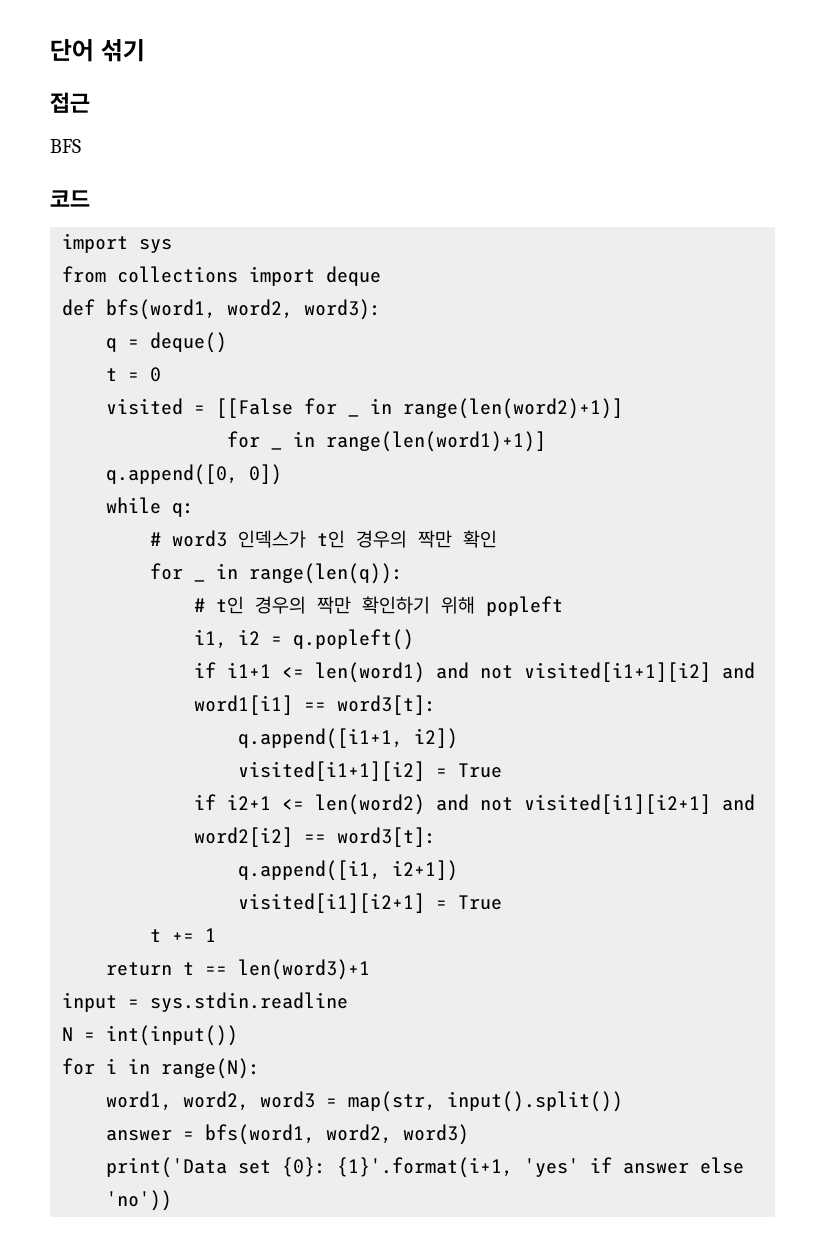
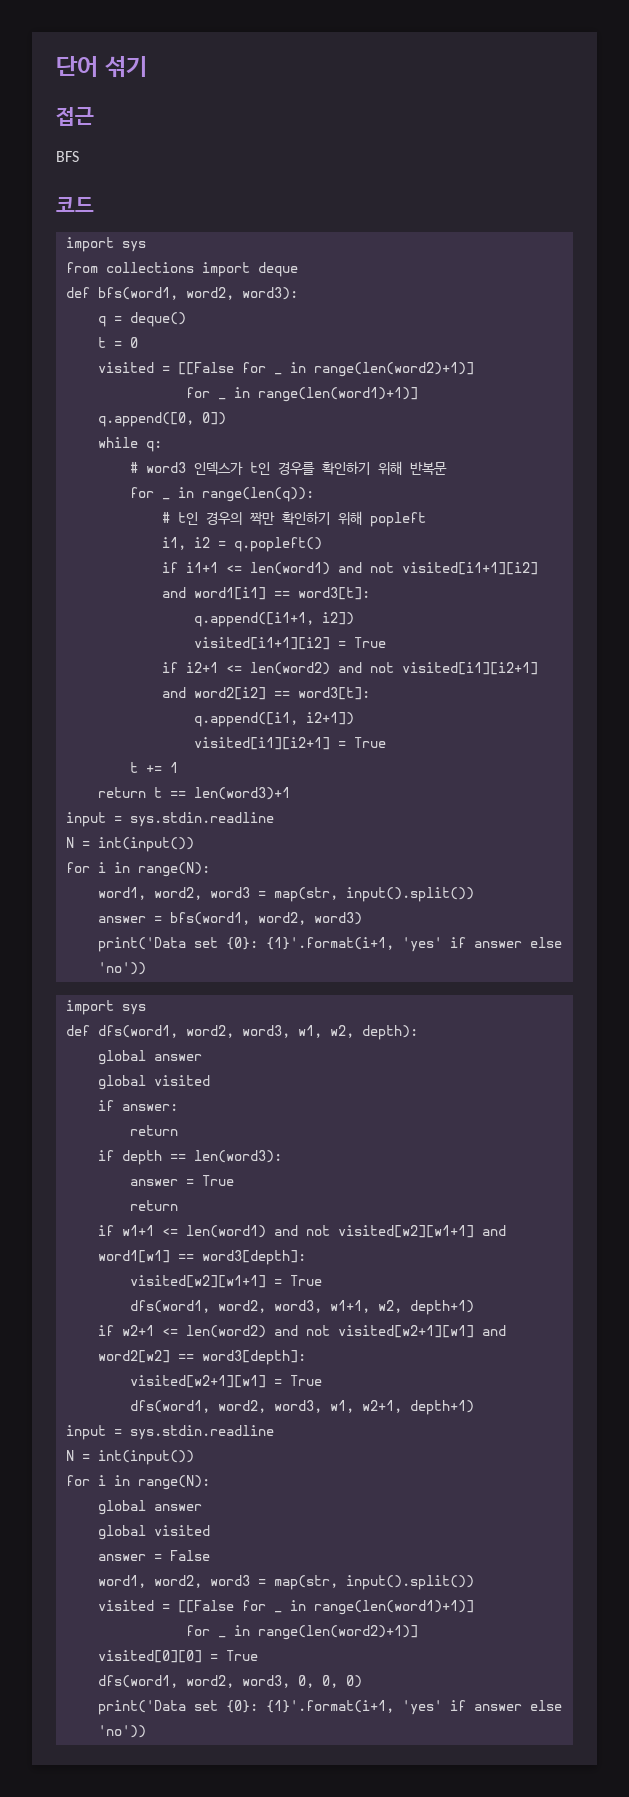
- # word3 인덱스가 t인 경우의 짝만 확인
+ # word3 인덱스가 t인 경우를 확인하기 위해 반복문
  answer = bfs(word1, word2, word3)
+ print('Data set {0}: {1}'.format(i+1, 'yes' if answer else 'no'))
+ import sys
+ def dfs(word1, word2, word3, w1, w2, depth):
+ global answer
+ global visited
+ if answer:
+ return
+ if depth == len(word3):
+ answer = True
+ return
+ if w1+1 <= len(word1) and not visited[w2][w1+1] and word1[w1] == word3[depth]:
+ visited[w2][w1+1] = True
+ dfs(word1, word2, word3, w1+1, w2, depth+1)
+ if w2+1 <= len(word2) and not visited[w2+1][w1] and word2[w2] == word3[depth]:
+ visited[w2+1][w1] = True
+ dfs(word1, word2, word3, w1, w2+1, depth+1)
+ input = sys.stdin.readline
+ N = int(input())
+ for i in range(N):
+ global answer
+ global visited
+ answer = False
+ word1, word2, word3 = map(str, input().split())
+ visited = [[False for _ in range(len(word1)+1)]
+ for _ in range(len(word2)+1)]
+ visited[0][0] = True
+ dfs(word1, word2, word3, 0, 0, 0)

